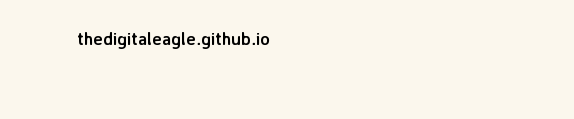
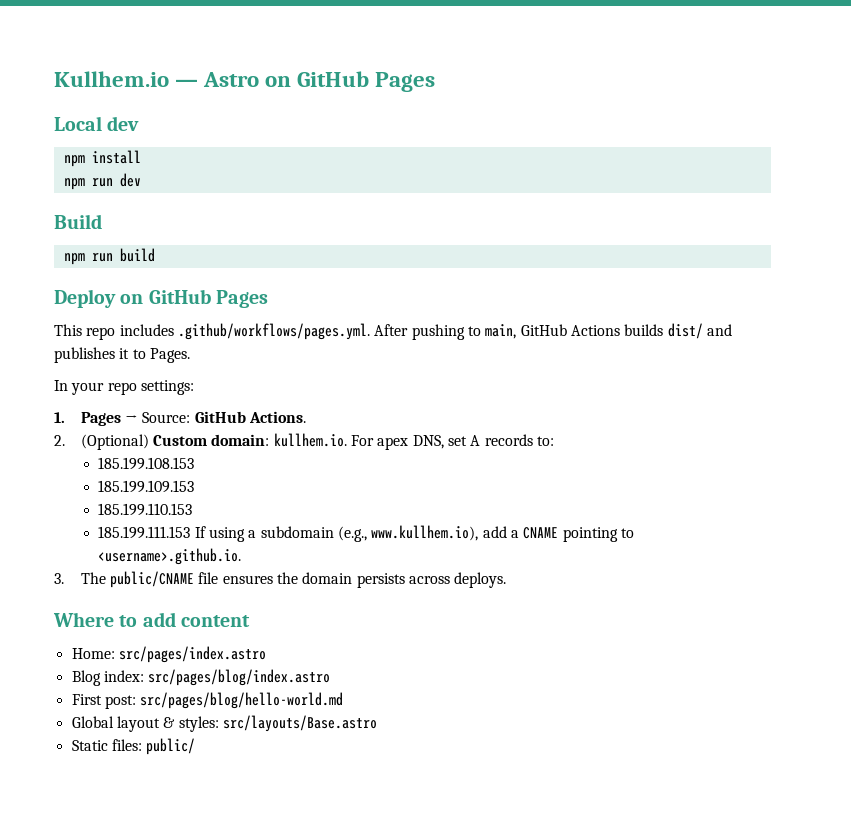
- thedigitaleagle.github.io
+ Kullhem.io — Astro on GitHub Pages
+ Local dev
+ npm install
+ npm run dev
+ Build
+ npm run build
+ Deploy on GitHub Pages
+ This repo includes .github/workflows/pages.yml. After pushing to main, GitHub Actions builds dist/ and publishes it to Pages.
+ In your repo settings:
+ 1. Pages → Source: GitHub Actions.
+ 2. (Optional) Custom domain: kullhem.io. For apex DNS, set A records to:
+ 185.199.108.153
+ 185.199.109.153
+ 185.199.110.153
+ 185.199.111.153 If using a subdomain (e.g., www.kullhem.io), add a CNAME pointing to <username>.github.io.
+ 3. The public/CNAME file ensures the domain persists across deploys.
+ Where to add content
+ Home: src/pages/index.astro
+ Blog index: src/pages/blog/index.astro
+ First post: src/pages/blog/hello-world.md
+ Global layout & styles: src/layouts/Base.astro
+ Static files: public/

